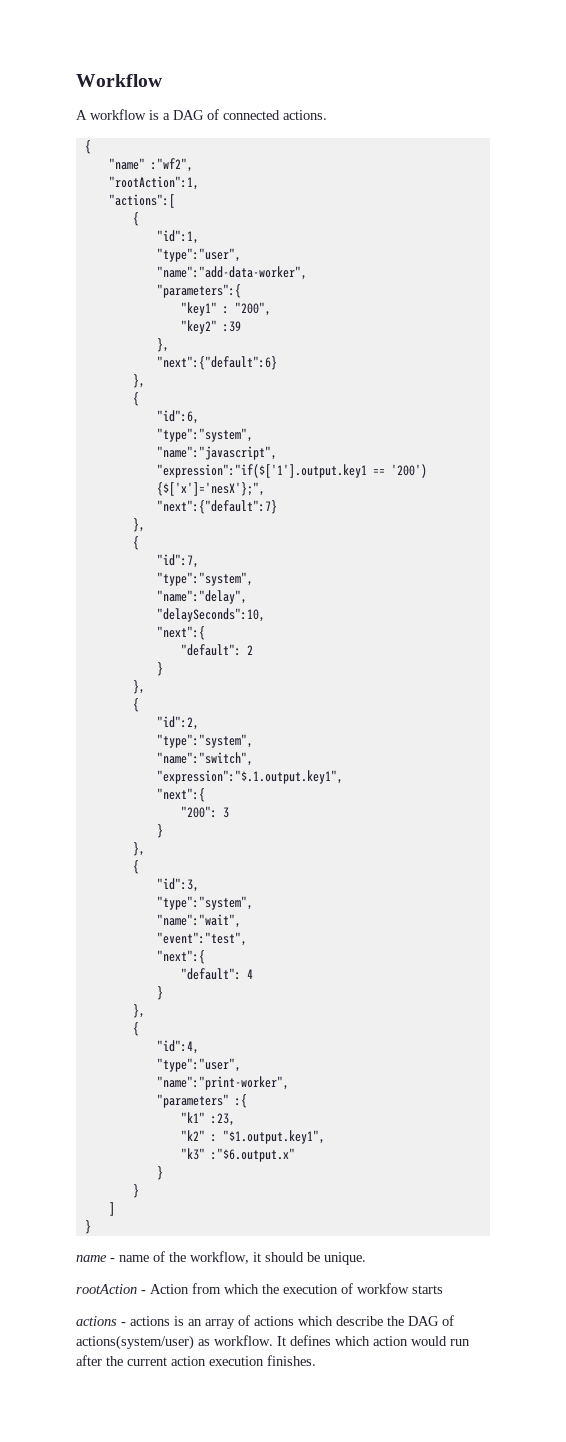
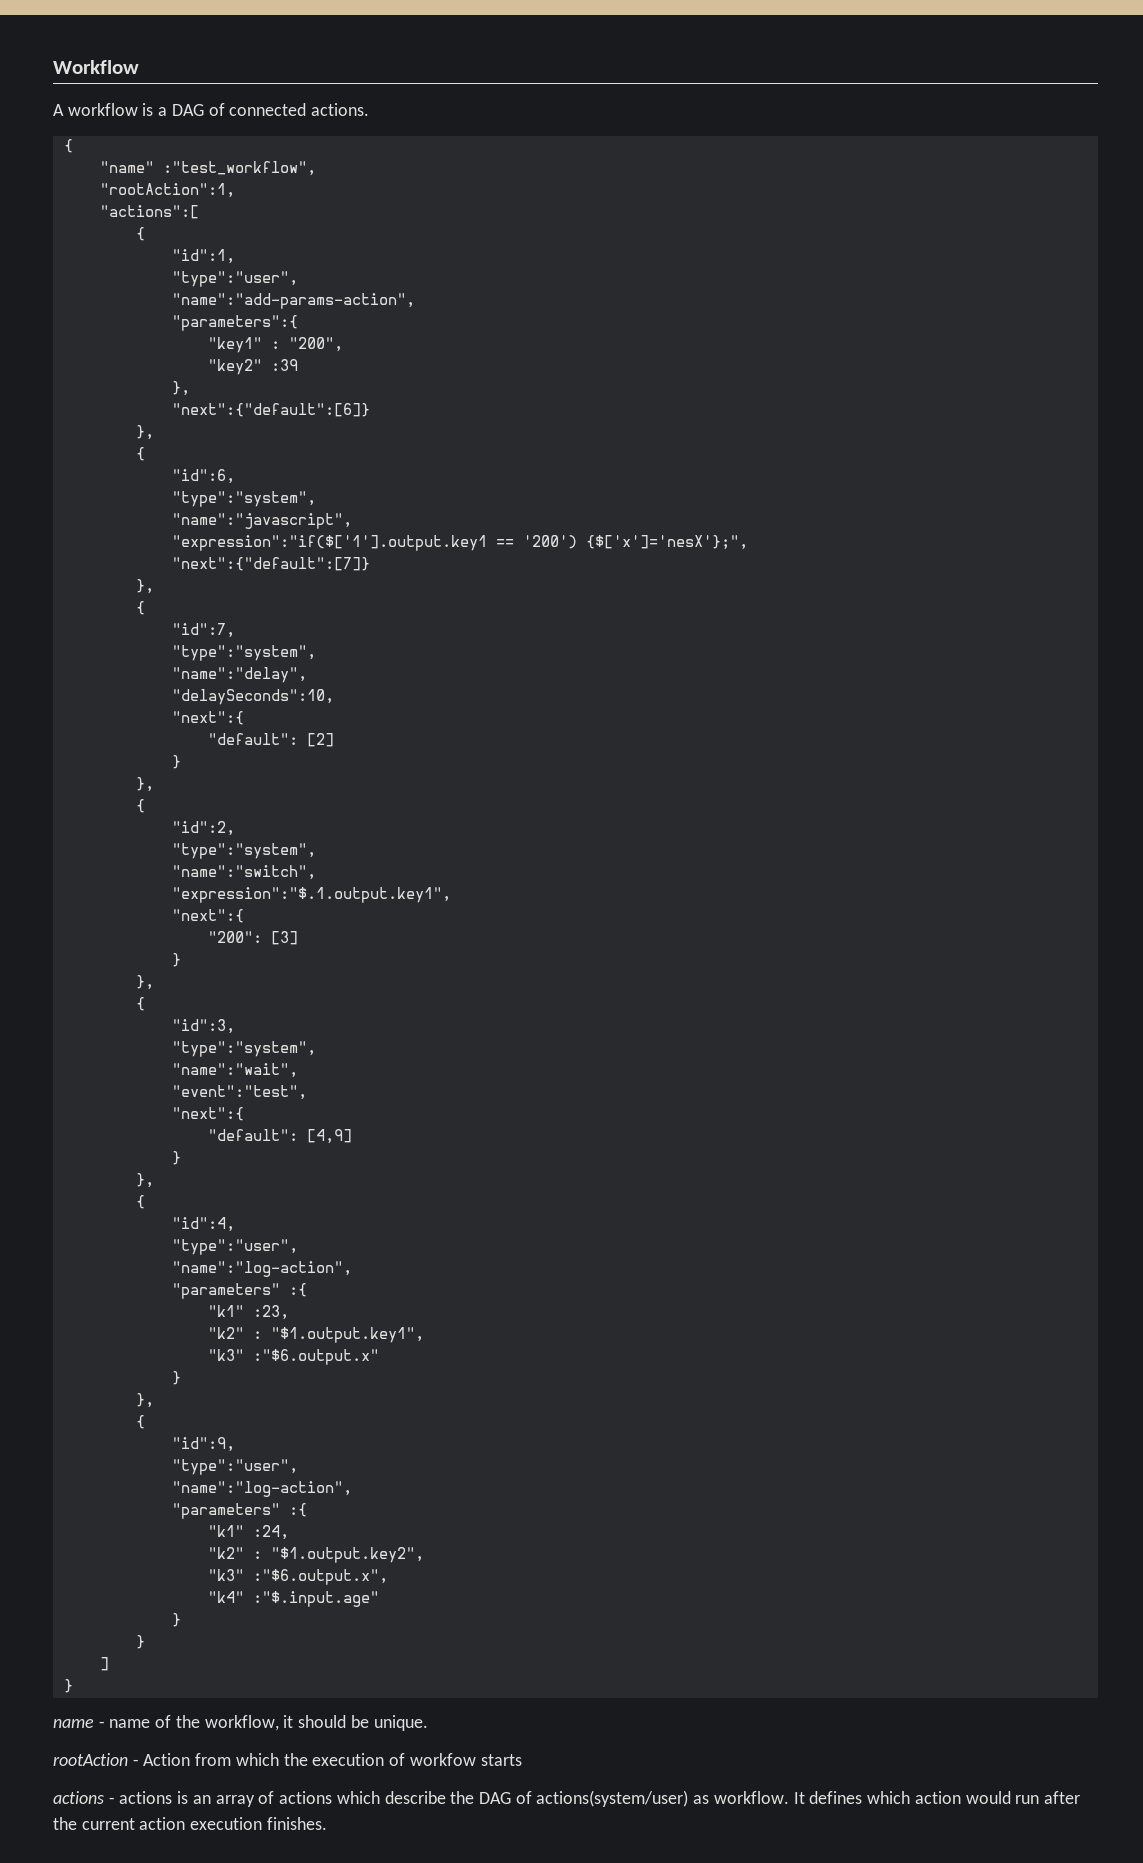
- "name" :"wf2",
+ "name" :"test_workflow",
- "name":"add-data-worker",
+ "name":"add-params-action",
- "next":{"default":6}
+ "next":{"default":[6]}
- "next":{"default":7}
+ "next":{"default":[7]}
- "default": 2
+ "default": [2]
- "200": 3
+ "200": [3]
- "default": 4
+ "default": [4,9]
  "id":4,
  "type":"user",
- "name":"print-worker",
+ "name":"log-action",
  "k3" :"$6.output.x"
+ }
+ },
+ {
+ "id":9,
+ "type":"user",
+ "name":"log-action",
+ "parameters" :{
+ "k1" :24,
+ "k2" : "$1.output.key2",
+ "k3" :"$6.output.x",
+ "k4" :"$.input.age"

